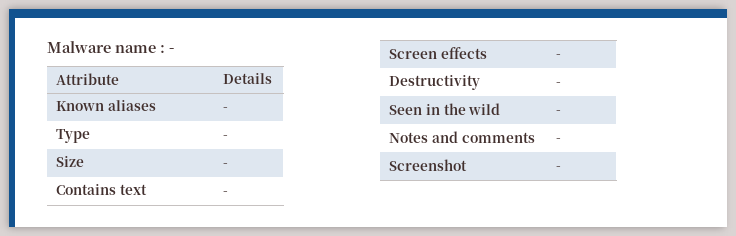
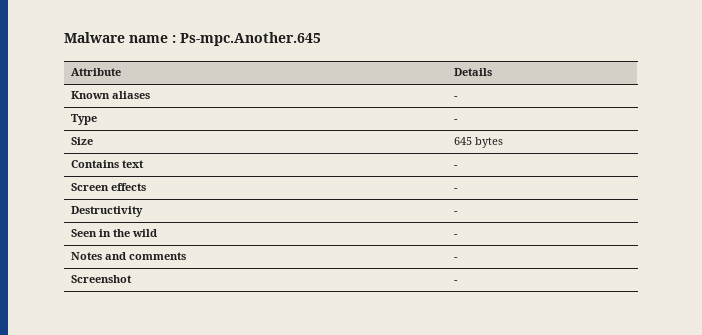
- Malware name : -
+ Malware name : Ps-mpc.Another.645
- Size | -
+ Size | 645 bytes

